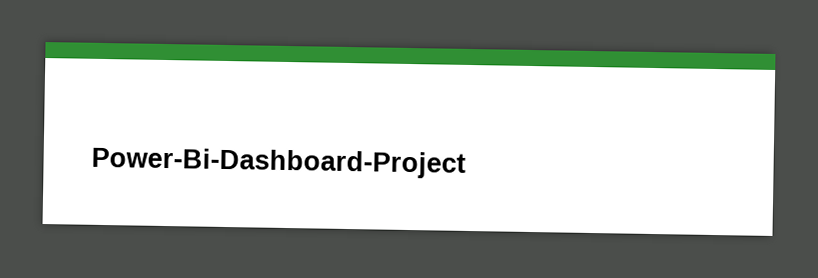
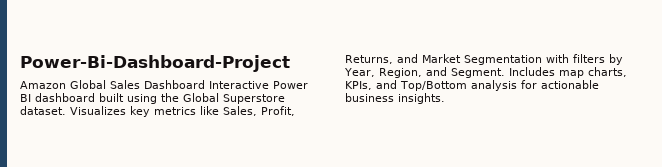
+ Amazon Global Sales Dashboard Interactive Power BI dashboard built using the Global Superstore dataset. Visualizes key metrics like Sales, Profit, Returns, and Market Segmentation with filters by Year, Region, and Segment. Includes map charts, KPIs, and Top/Bottom analysis for actionable business insights.

